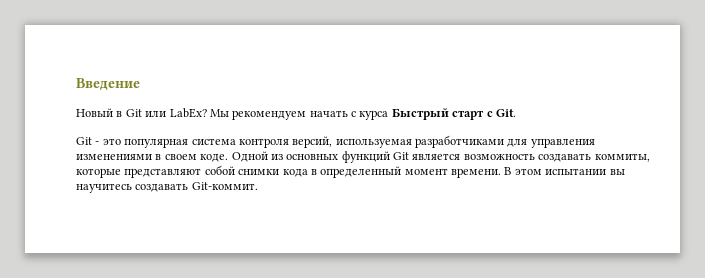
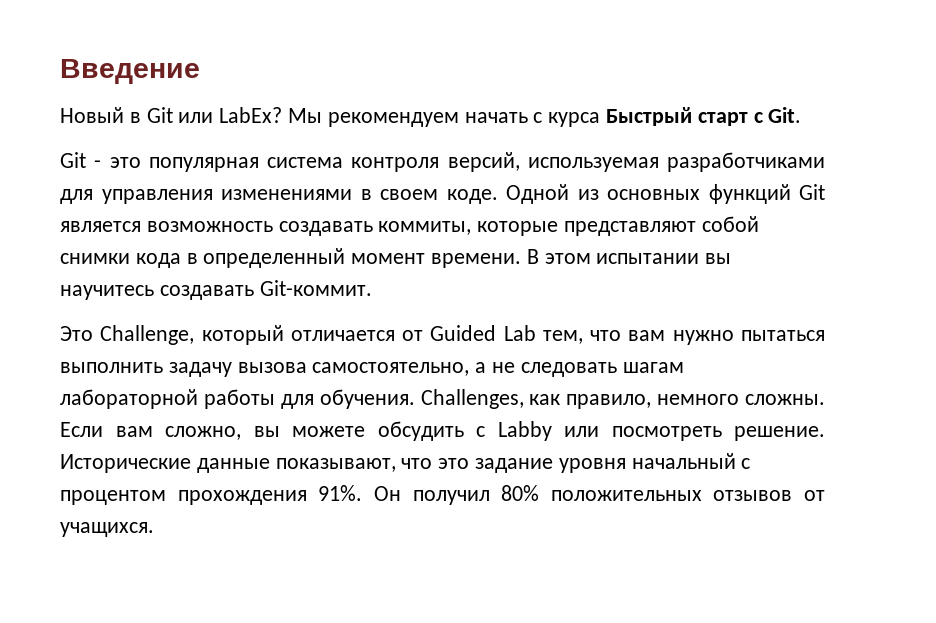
+ Это Challenge, который отличается от Guided Lab тем, что вам нужно пытаться выполнить задачу вызова самостоятельно, а не следовать шагам лабораторной работы для обучения. Challenges, как правило, немного сложны. Если вам сложно, вы можете обсудить с Labby или посмотреть решение. Исторические данные показывают, что это задание уровня начальный с процентом прохождения 91%. Он получил 80% положительных отзывов от учащихся.

